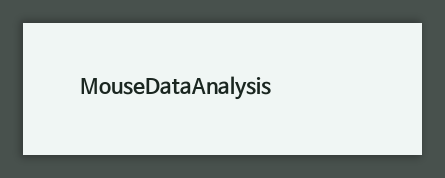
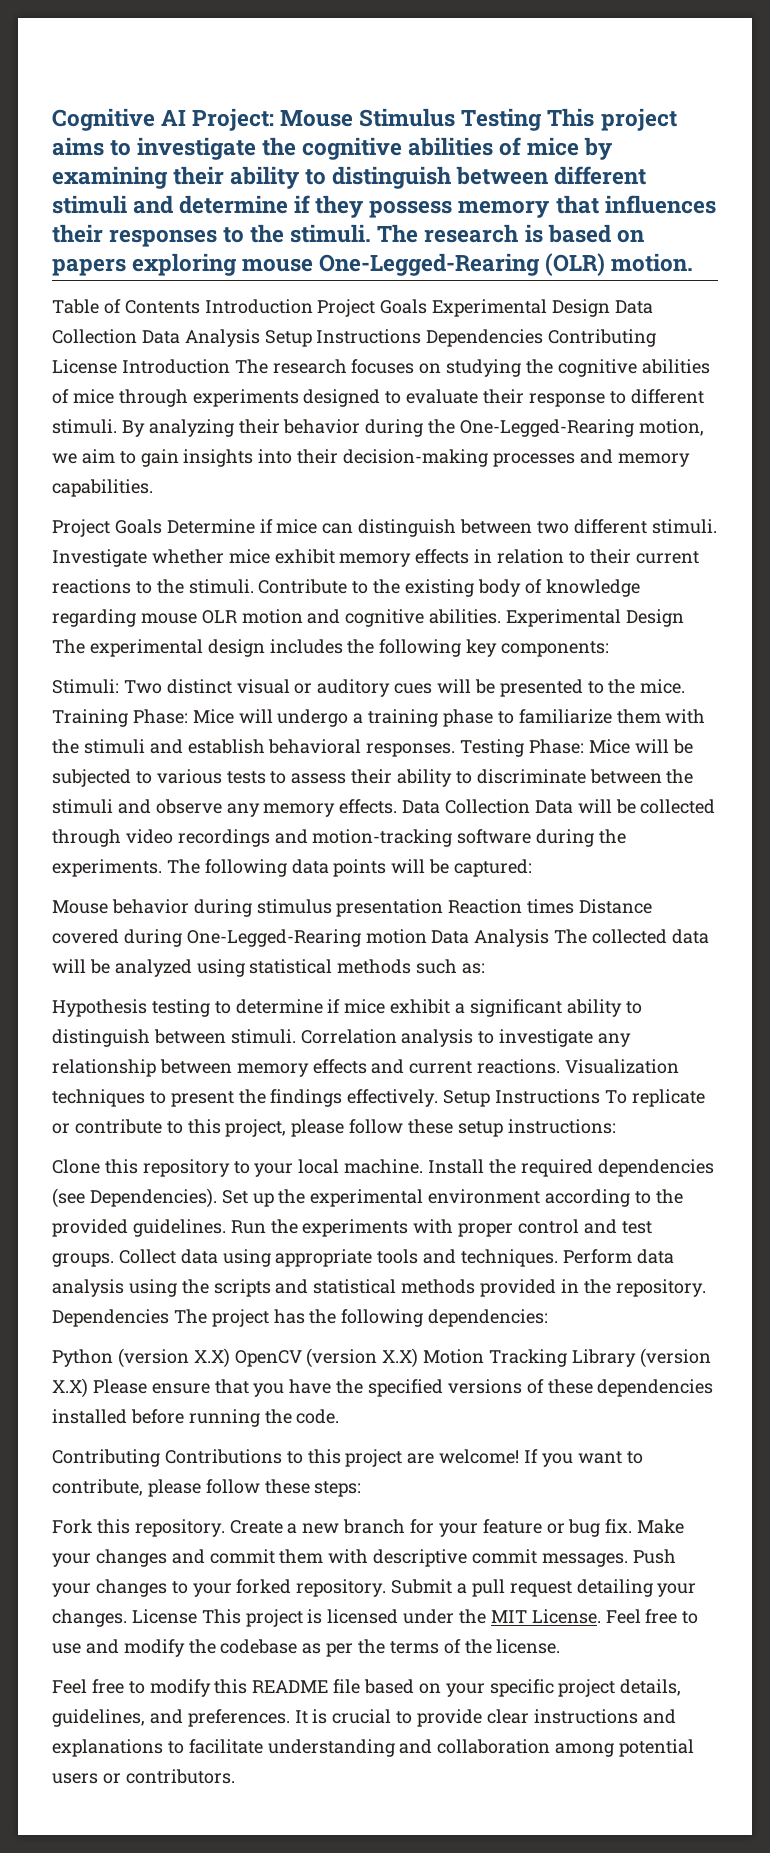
- MouseDataAnalysis
+ Cognitive AI Project: Mouse Stimulus Testing This project aims to investigate the cognitive abilities of mice by examining their ability to distinguish between different stimuli and determine if they possess memory that influences their responses to the stimuli. The research is based on papers exploring mouse One-Legged-Rearing (OLR) motion.
+ Table of Contents Introduction Project Goals Experimental Design Data Collection Data Analysis Setup Instructions Dependencies Contributing License Introduction The research focuses on studying the cognitive abilities of mice through experiments designed to evaluate their response to different stimuli. By analyzing their behavior during the One-Legged-Rearing motion, we aim to gain insights into their decision-making processes and memory capabilities.
+ Project Goals Determine if mice can distinguish between two different stimuli. Investigate whether mice exhibit memory effects in relation to their current reactions to the stimuli. Contribute to the existing body of knowledge regarding mouse OLR motion and cognitive abilities. Experimental Design The experimental design includes the following key components:
+ Stimuli: Two distinct visual or auditory cues will be presented to the mice. Training Phase: Mice will undergo a training phase to familiarize them with the stimuli and establish behavioral responses. Testing Phase: Mice will be subjected to various tests to assess their ability to discriminate between the stimuli and observe any memory effects. Data Collection Data will be collected through video recordings and motion-tracking software during the experiments. The following data points will be captured:
+ Mouse behavior during stimulus presentation Reaction times Distance covered during One-Legged-Rearing motion Data Analysis The collected data will be analyzed using statistical methods such as:
+ Hypothesis testing to determine if mice exhibit a significant ability to distinguish between stimuli. Correlation analysis to investigate any relationship between memory effects and current reactions. Visualization techniques to present the findings effectively. Setup Instructions To replicate or contribute to this project, please follow these setup instructions:
+ Clone this repository to your local machine. Install the required dependencies (see Dependencies). Set up the experimental environment according to the provided guidelines. Run the experiments with proper control and test groups. Collect data using appropriate tools and techniques. Perform data analysis using the scripts and statistical methods provided in the repository. Dependencies The project has the following dependencies:
+ Python (version X.X) OpenCV (version X.X) Motion Tracking Library (version X.X) Please ensure that you have the specified versions of these dependencies installed before running the code.
+ Contributing Contributions to this project are welcome! If you want to contribute, please follow these steps:
+ Fork this repository. Create a new branch for your feature or bug fix. Make your changes and commit them with descriptive commit messages. Push your changes to your forked repository. Submit a pull request detailing your changes. License This project is licensed under the MIT License. Feel free to use and modify the codebase as per the terms of the license.
+ Feel free to modify this README file based on your specific project details, guidelines, and preferences. It is crucial to provide clear instructions and explanations to facilitate understanding and collaboration among potential users or contributors.

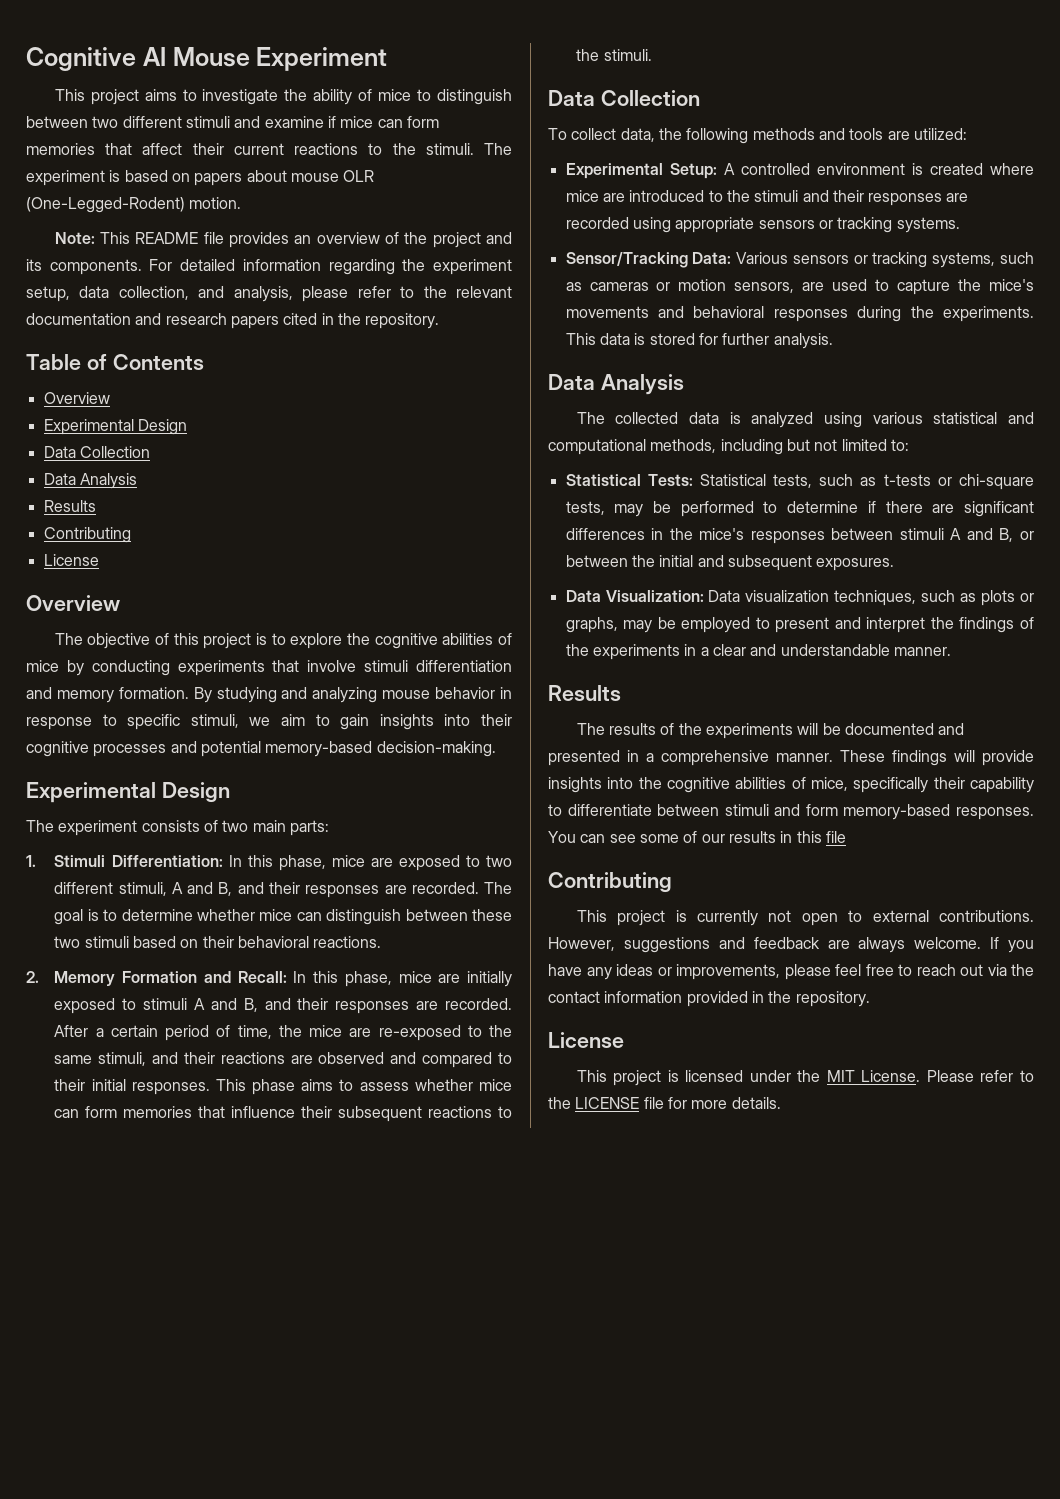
- Cognitive AI Project: Mouse Stimulus Testing This project aims to investigate the cognitive abilities of mice by examining their ability to distinguish between different stimuli and determine if they possess memory that influences their responses to the stimuli. The research is based on papers exploring mouse One-Legged-Rearing (OLR) motion.
- Table of Contents Introduction Project Goals Experimental Design Data Collection Data Analysis Setup Instructions Dependencies Contributing License Introduction The research focuses on studying the cognitive abilities of mice through experiments designed to evaluate their response to different stimuli. By analyzing their behavior during the One-Legged-Rearing motion, we aim to gain insights into their decision-making processes and memory capabilities.
- Project Goals Determine if mice can distinguish between two different stimuli. Investigate whether mice exhibit memory effects in relation to their current reactions to the stimuli. Contribute to the existing body of knowledge regarding mouse OLR motion and cognitive abilities. Experimental Design The experimental design includes the following key components:
- Stimuli: Two distinct visual or auditory cues will be presented to the mice. Training Phase: Mice will undergo a training phase to familiarize them with the stimuli and establish behavioral responses. Testing Phase: Mice will be subjected to various tests to assess their ability to discriminate between the stimuli and observe any memory effects. Data Collection Data will be collected through video recordings and motion-tracking software during the experiments. The following data points will be captured:
- Mouse behavior during stimulus presentation Reaction times Distance covered during One-Legged-Rearing motion Data Analysis The collected data will be analyzed using statistical methods such as:
- Hypothesis testing to determine if mice exhibit a significant ability to distinguish between stimuli. Correlation analysis to investigate any relationship between memory effects and current reactions. Visualization techniques to present the findings effectively. Setup Instructions To replicate or contribute to this project, please follow these setup instructions:
- Clone this repository to your local machine. Install the required dependencies (see Dependencies). Set up the experimental environment according to the provided guidelines. Run the experiments with proper control and test groups. Collect data using appropriate tools and techniques. Perform data analysis using the scripts and statistical methods provided in the repository. Dependencies The project has the following dependencies:
- Python (version X.X) OpenCV (version X.X) Motion Tracking Library (version X.X) Please ensure that you have the specified versions of these dependencies installed before running the code.
- Contributing Contributions to this project are welcome! If you want to contribute, please follow these steps:
- Fork this repository. Create a new branch for your feature or bug fix. Make your changes and commit them with descriptive commit messages. Push your changes to your forked repository. Submit a pull request detailing your changes. License This project is licensed under the MIT License.
+ Cognitive AI Mouse Experiment
+ This project aims to investigate the ability of mice to distinguish between two different stimuli and examine if mice can form memories that affect their current reactions to the stimuli. The experiment is based on papers about mouse OLR (One-Legged-Rodent) motion.
+ Note: This README file provides an overview of the project and its components. For detailed information regarding the experiment setup, data collection, and analysis, please refer to the relevant documentation and research papers cited in the repository.
+ Table of Contents
+ Overview
+ Experimental Design
+ Data Collection
+ Data Analysis
+ Results
+ Contributing
+ License
+ Overview
+ The objective of this project is to explore the cognitive abilities of mice by conducting experiments that involve stimuli differentiation and memory formation. By studying and analyzing mouse behavior in response to specific stimuli, we aim to gain insights into their cognitive processes and potential memory-based decision-making.
+ Experimental Design
+ The experiment consists of two main parts:
+ 1. Stimuli Differentiation: In this phase, mice are exposed to two different stimuli, A and B, and their responses are recorded. The goal is to determine whether mice can distinguish between these two stimuli based on their behavioral reactions.
+ 2. Memory Formation and Recall: In this phase, mice are initially exposed to stimuli A and B, and their responses are recorded. After a certain period of time, the mice are re-exposed to the same stimuli, and their reactions are observed and compared to their initial responses. This phase aims to assess whether mice can form memories that influence their subsequent reactions to the stimuli.
+ Data Collection
+ To collect data, the following methods and tools are utilized:
+ Experimental Setup: A controlled environment is created where mice are introduced to the stimuli and their responses are recorded using appropriate sensors or tracking systems.
+ Sensor/Tracking Data: Various sensors or tracking systems, such as cameras or motion sensors, are used to capture the mice's movements and behavioral responses during the experiments. This data is stored for further analysis.
+ Data Analysis
+ The collected data is analyzed using various statistical and computational methods, including but not limited to:
+ Statistical Tests: Statistical tests, such as t-tests or chi-square tests, may be performed to determine if there are significant differences in the mice's responses between stimuli A and B, or between the initial and subsequent exposures.
+ Data Visualization: Data visualization techniques, such as plots or graphs, may be employed to present and interpret the findings of the experiments in a clear and understandable manner.
+ Results
+ The results of the experiments will be documented and presented in a comprehensive manner. These findings will provide insights into the cognitive abilities of mice, specifically their capability to differentiate between stimuli and form memory-based responses. You can see some of our results in this file
+ Contributing
+ This project is currently not open to external contributions. However, suggestions and feedback are always welcome. If you have any ideas or improvements, please feel free to reach out via the contact information provided in the repository.
+ License
+ This project is licensed under the MIT License.
- Feel free to use and modify the codebase as per the terms of the license.
- Feel free to modify this README file based on your specific project details, guidelines, and preferences. It is crucial to provide clear instructions and explanations to facilitate understanding and collaboration among potential users or contributors.
+ Please refer to the LICENSE file for more details.

